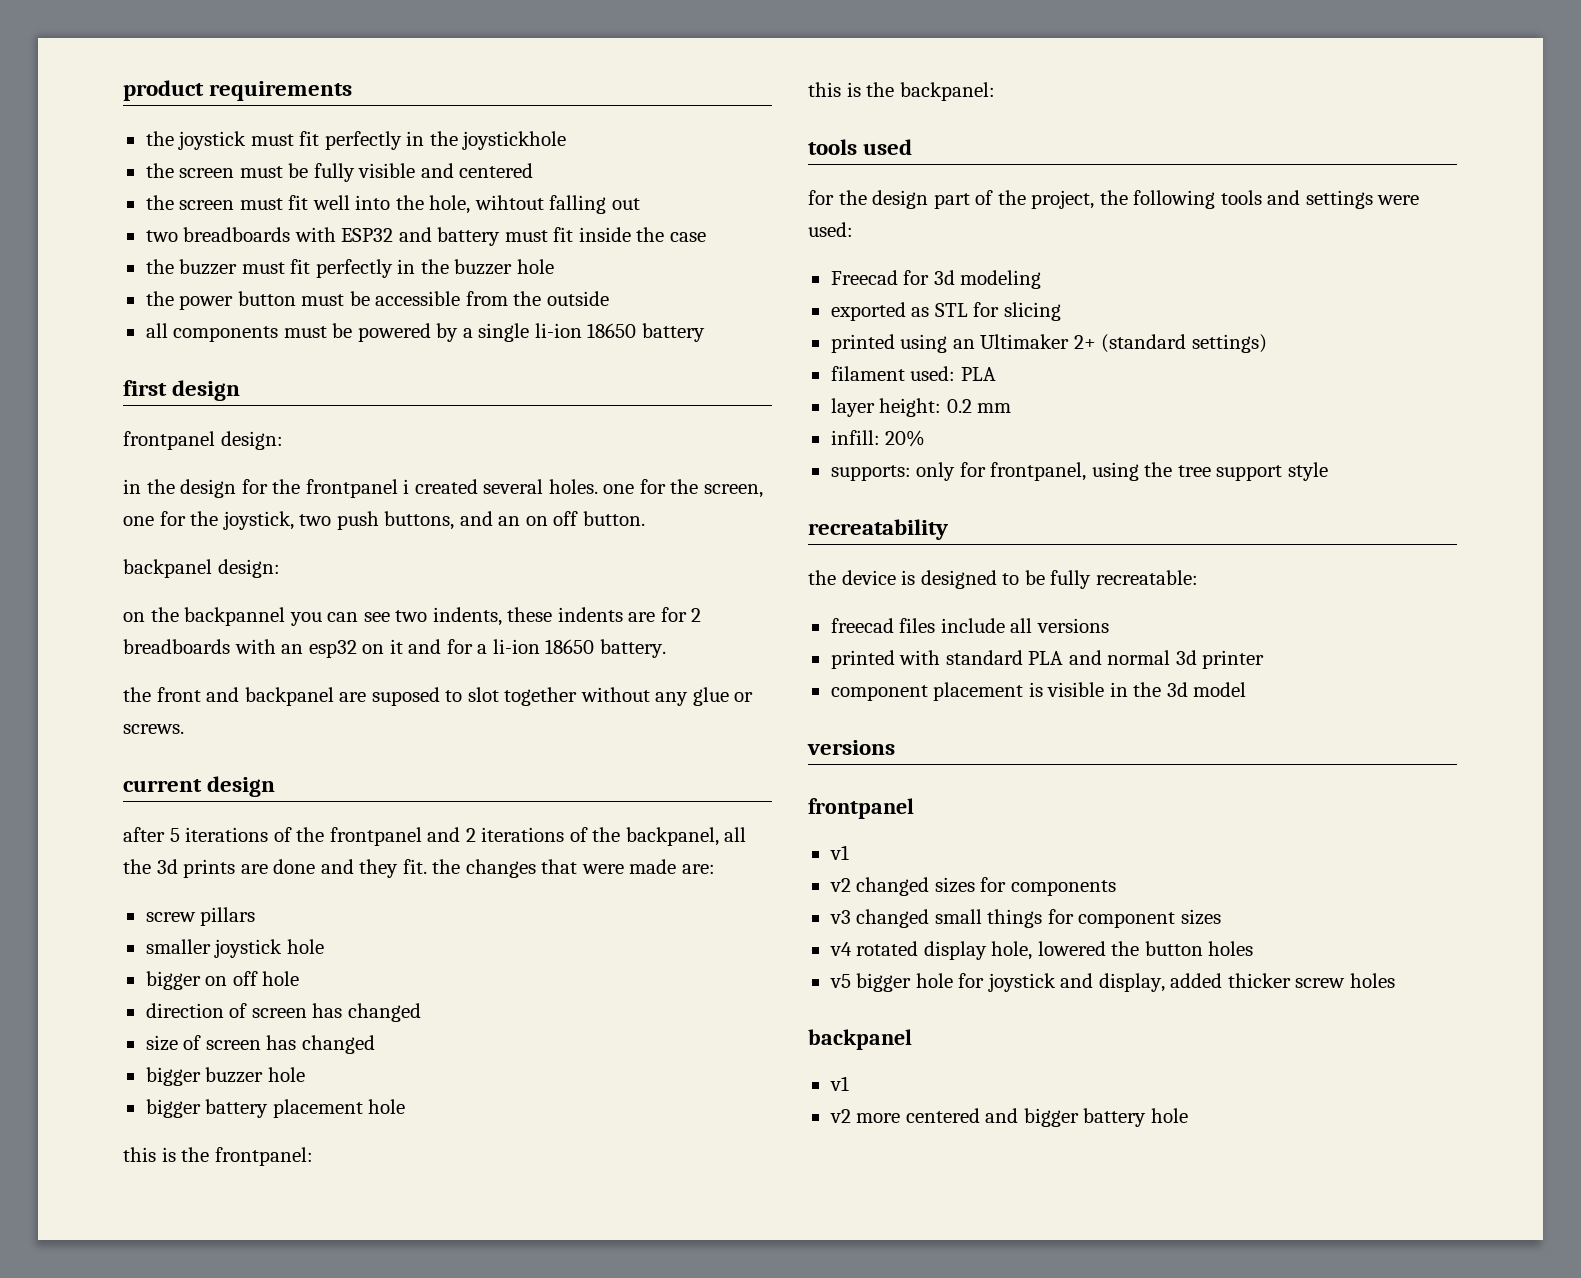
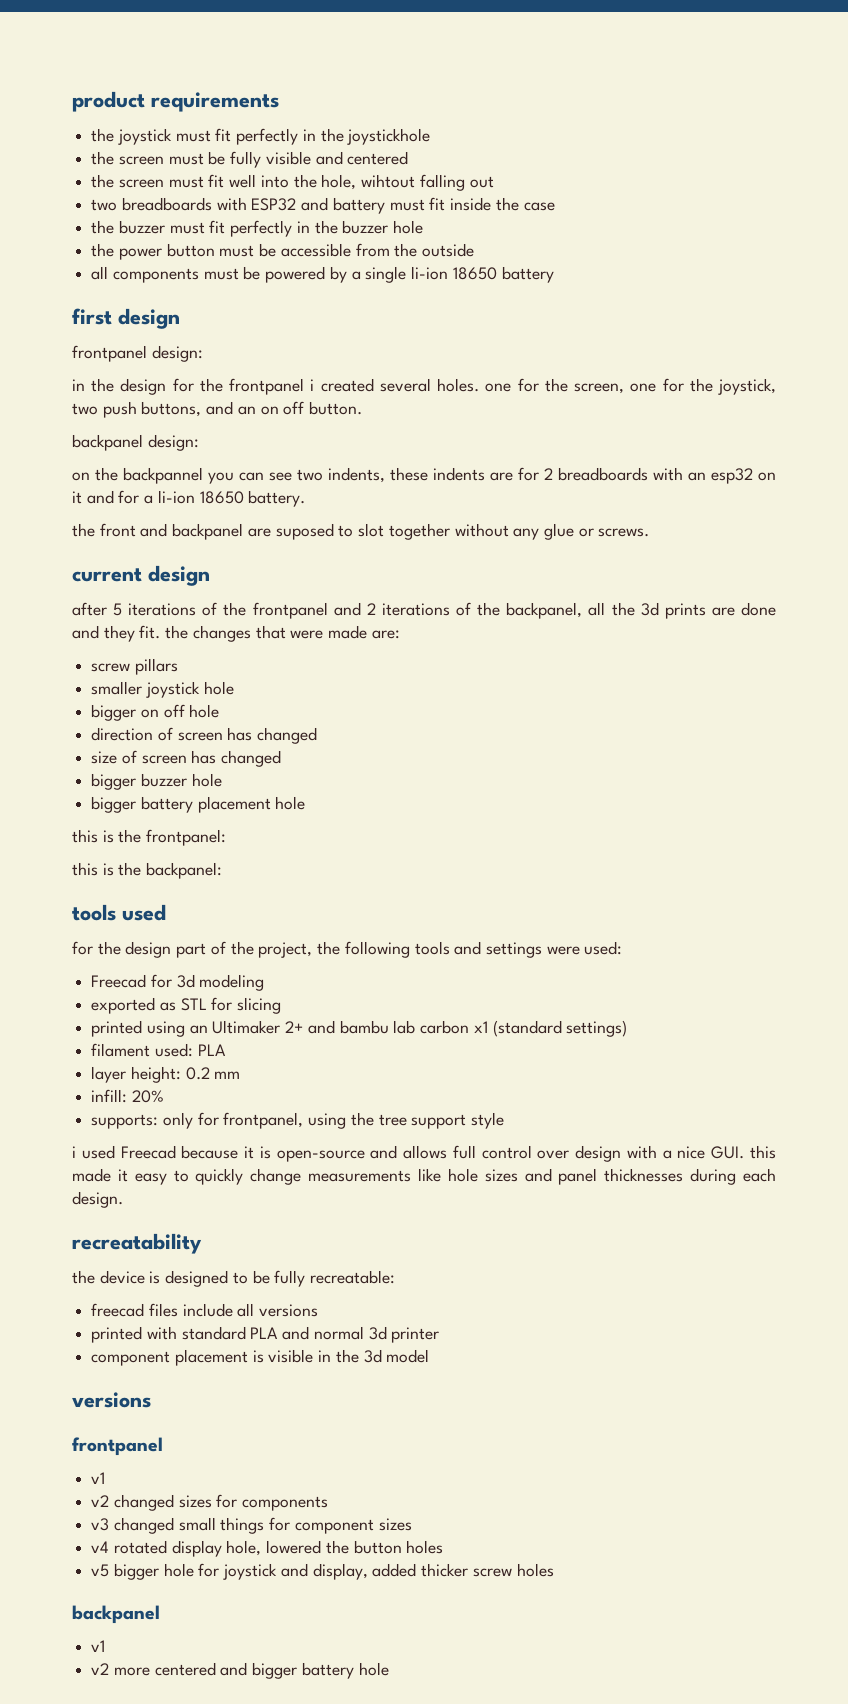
- printed using an Ultimaker 2+ (standard settings)
+ printed using an Ultimaker 2+ and bambu lab carbon x1 (standard settings)
+ i used Freecad because it is open-source and allows full control over design with a nice GUI. this made it easy to quickly change measurements like hole sizes and panel thicknesses during each design.

